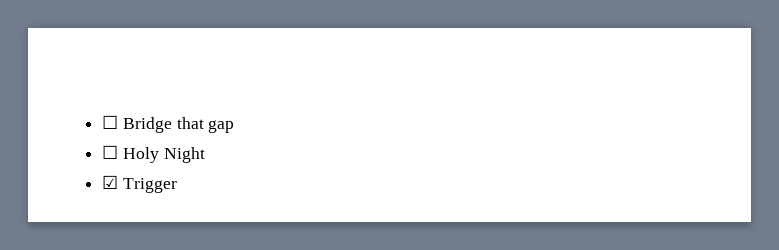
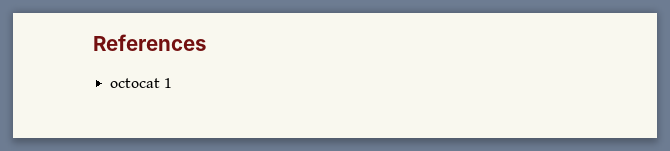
- ☐ Bridge that gap
- ☐ Holy Night
- ☑ Trigger
+ References
+ octocat 1

